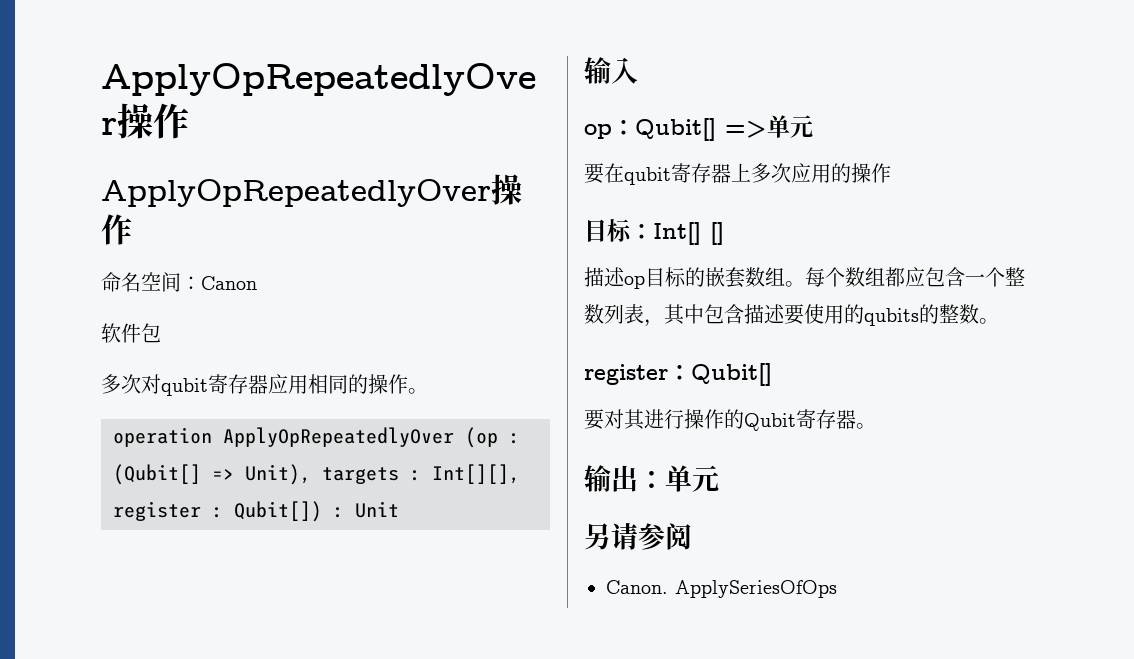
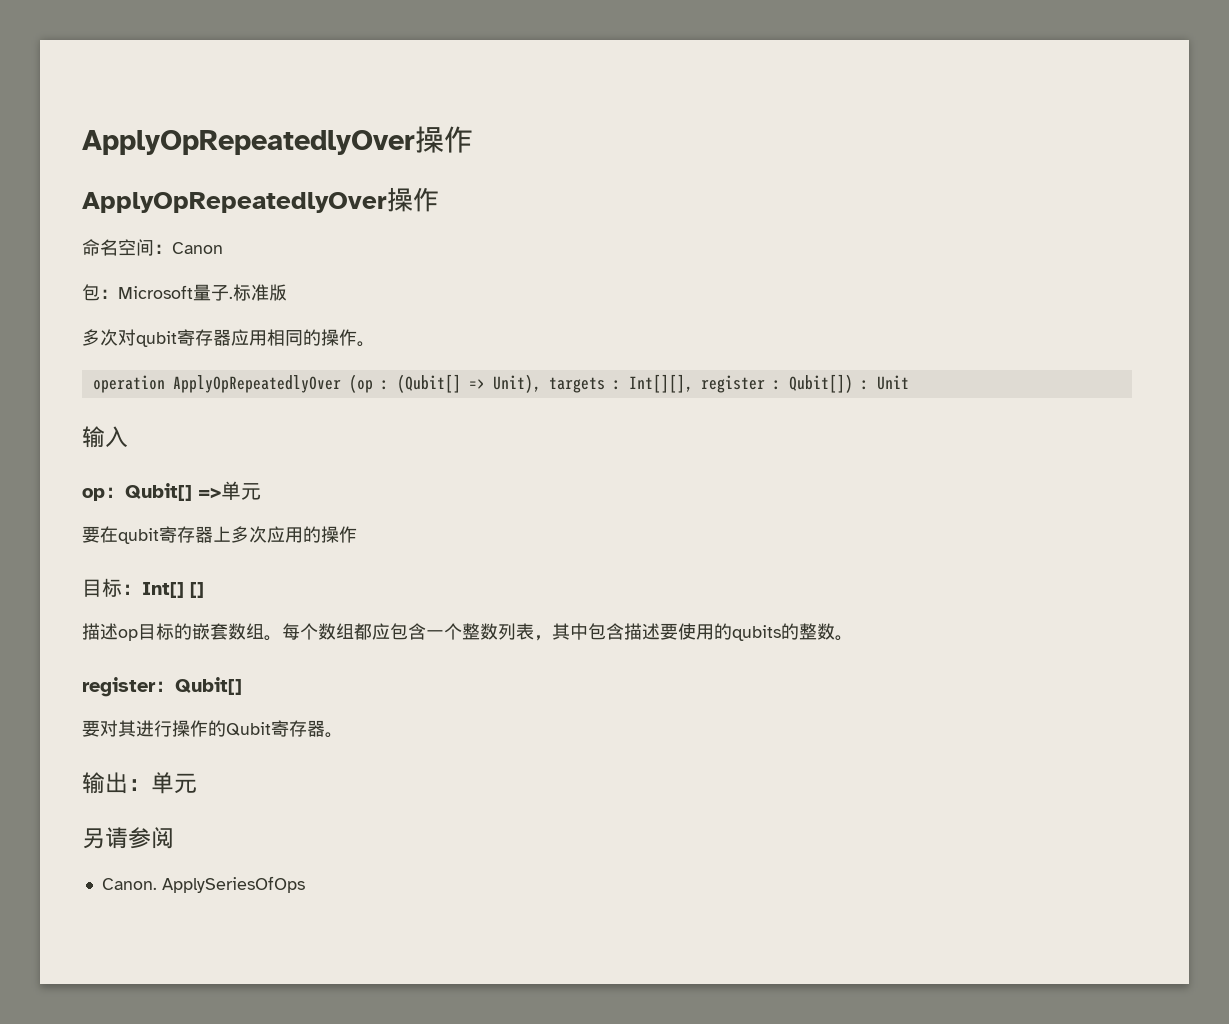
- 软件包
+ 包：Microsoft量子.标准版

